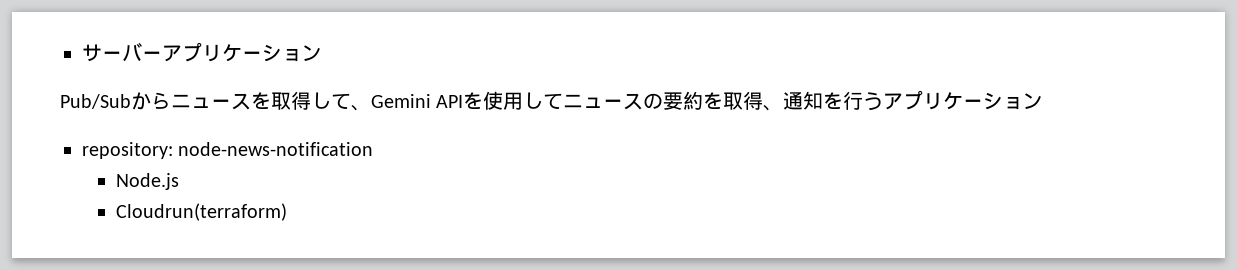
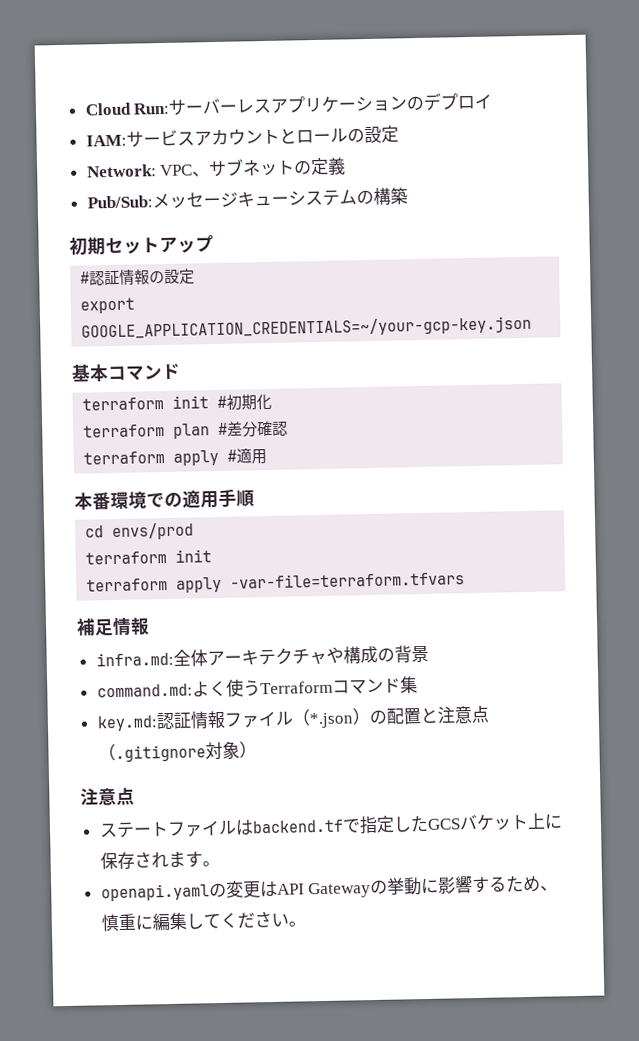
- サーバーアプリケーション
- Pub/Subからニュースを取得して、Gemini APIを使用してニュースの要約を取得、通知を行うアプリケーション
- repository: node-news-notification
- Node.js
- Cloudrun(terraform)
+ Cloud Run:サーバーレスアプリケーションのデプロイ
+ IAM:サービスアカウントとロールの設定
+ Network: VPC、サブネットの定義
+ Pub/Sub:メッセージキューシステムの構築
+ 初期セットアップ
+ #認証情報の設定
+ export GOOGLE_APPLICATION_CREDENTIALS=~/your-gcp-key.json
+ 基本コマンド
+ terraform init #初期化
+ terraform plan #差分確認
+ terraform apply #適用
+ 本番環境での適用手順
+ cd envs/prod
+ terraform init
+ terraform apply -var-file=terraform.tfvars
+ 補足情報
+ infra.md:全体アーキテクチャや構成の背景
+ command.md:よく使うTerraformコマンド集
+ key.md:認証情報ファイル（*.json）の配置と注意点（.gitignore対象）
+ 注意点
+ ステートファイルはbackend.tfで指定したGCSバケット上に保存されます。
+ openapi.yamlの変更はAPI Gatewayの挙動に影響するため、慎重に編集してください。

